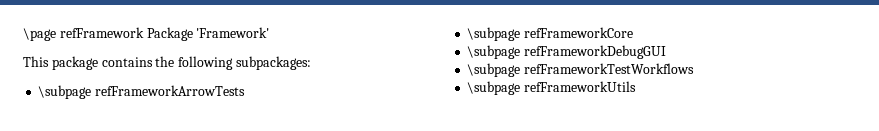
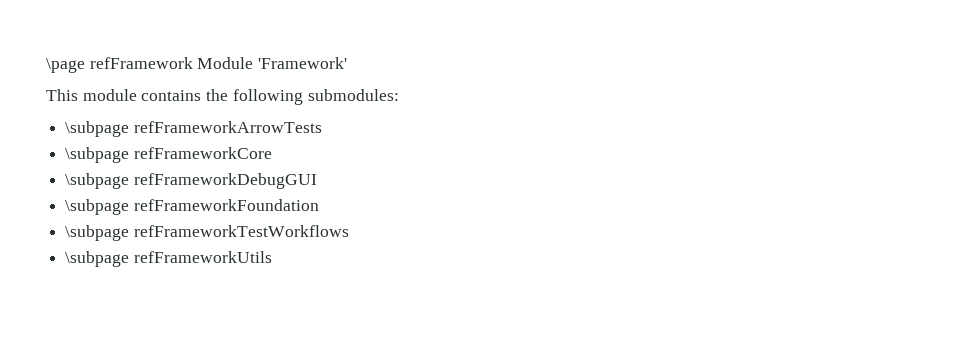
- \page refFramework Package 'Framework'
+ \page refFramework Module 'Framework'
- This package contains the following subpackages:
+ This module contains the following submodules:
+ \subpage refFrameworkFoundation

